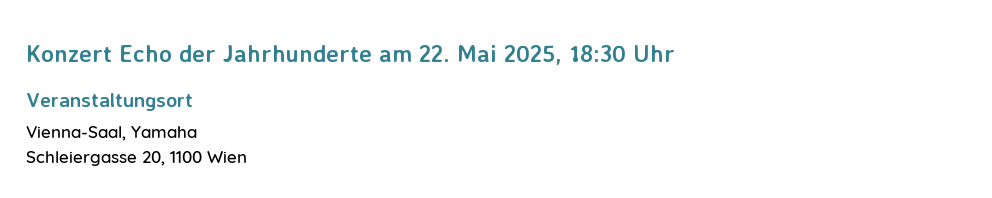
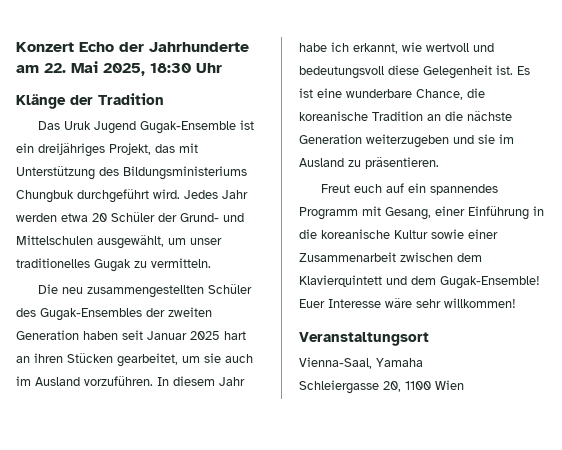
+ Klänge der Tradition
+ Das Uruk Jugend Gugak-Ensemble ist ein dreijähriges Projekt, das mit Unterstützung des Bildungsministeriums Chungbuk durchgeführt wird. Jedes Jahr werden etwa 20 Schüler der Grund- und Mittelschulen ausgewählt, um unser traditionelles Gugak zu vermitteln.
+ Die neu zusammengestellten Schüler des Gugak-Ensembles der zweiten Generation haben seit Januar 2025 hart an ihren Stücken gearbeitet, um sie auch im Ausland vorzuführen. In diesem Jahr habe ich erkannt, wie wertvoll und bedeutungsvoll diese Gelegenheit ist. Es ist eine wunderbare Chance, die koreanische Tradition an die nächste Generation weiterzugeben und sie im Ausland zu präsentieren.
+ Freut euch auf ein spannendes Programm mit Gesang, einer Einführung in die koreanische Kultur sowie einer Zusammenarbeit zwischen dem Klavierquintett und dem Gugak-Ensemble! Euer Interesse wäre sehr willkommen!

